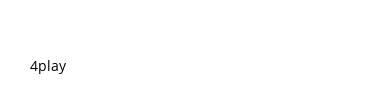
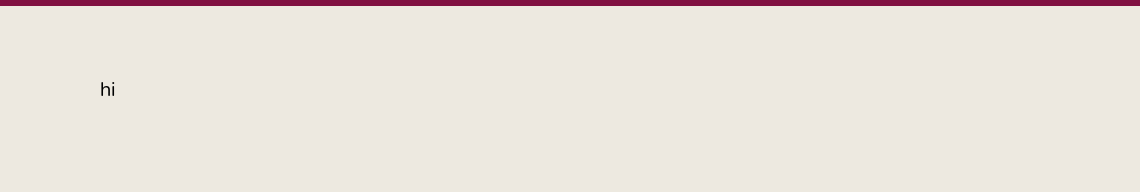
- 4play
+ hi

